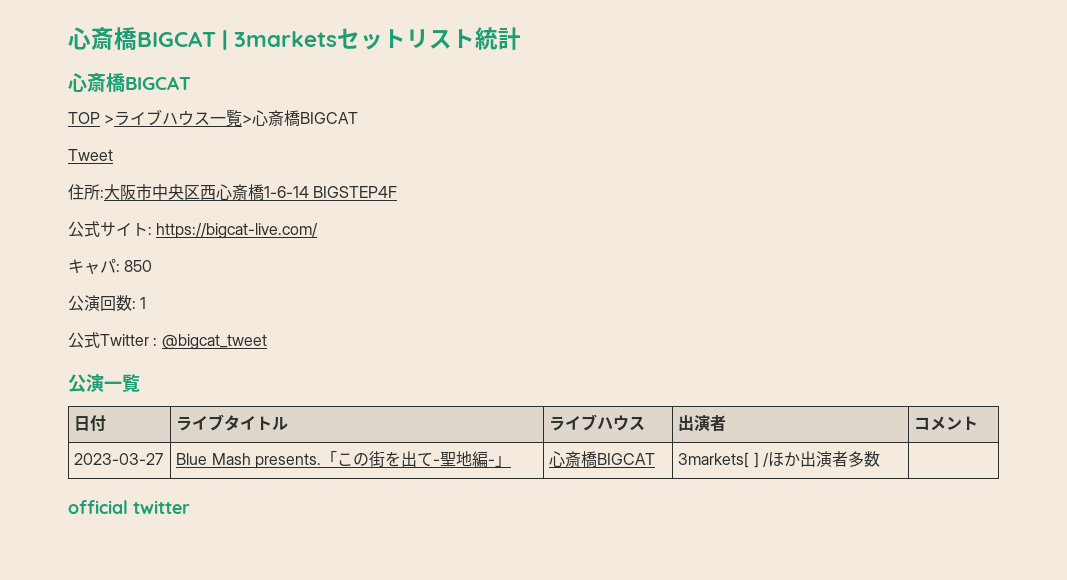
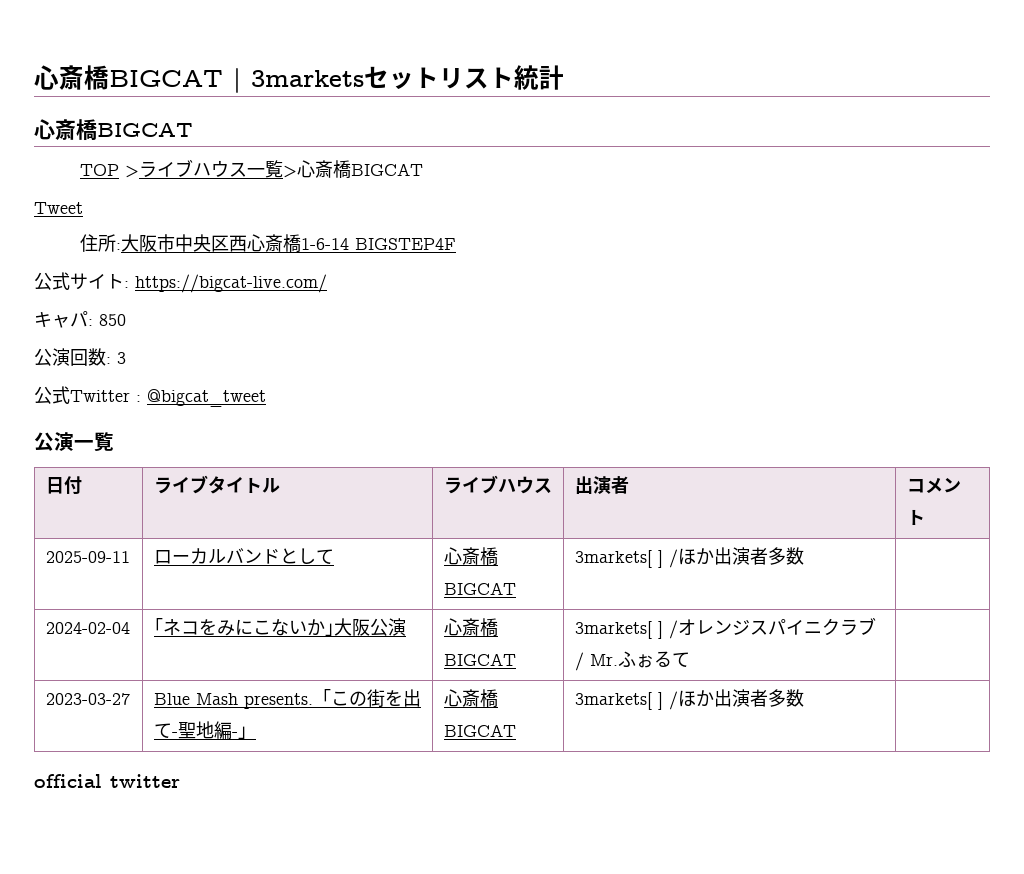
- 公演回数: 1
+ 公演回数: 3
+ 2025-09-11 | ローカルバンドとして | 心斎橋BIGCAT | 3markets[ ] /ほか出演者多数 |
+ 2024-02-04 | ｢ネコをみにこないか｣大阪公演 | 心斎橋BIGCAT | 3markets[ ] /オレンジスパイニクラブ/ Mr.ふぉるて |

